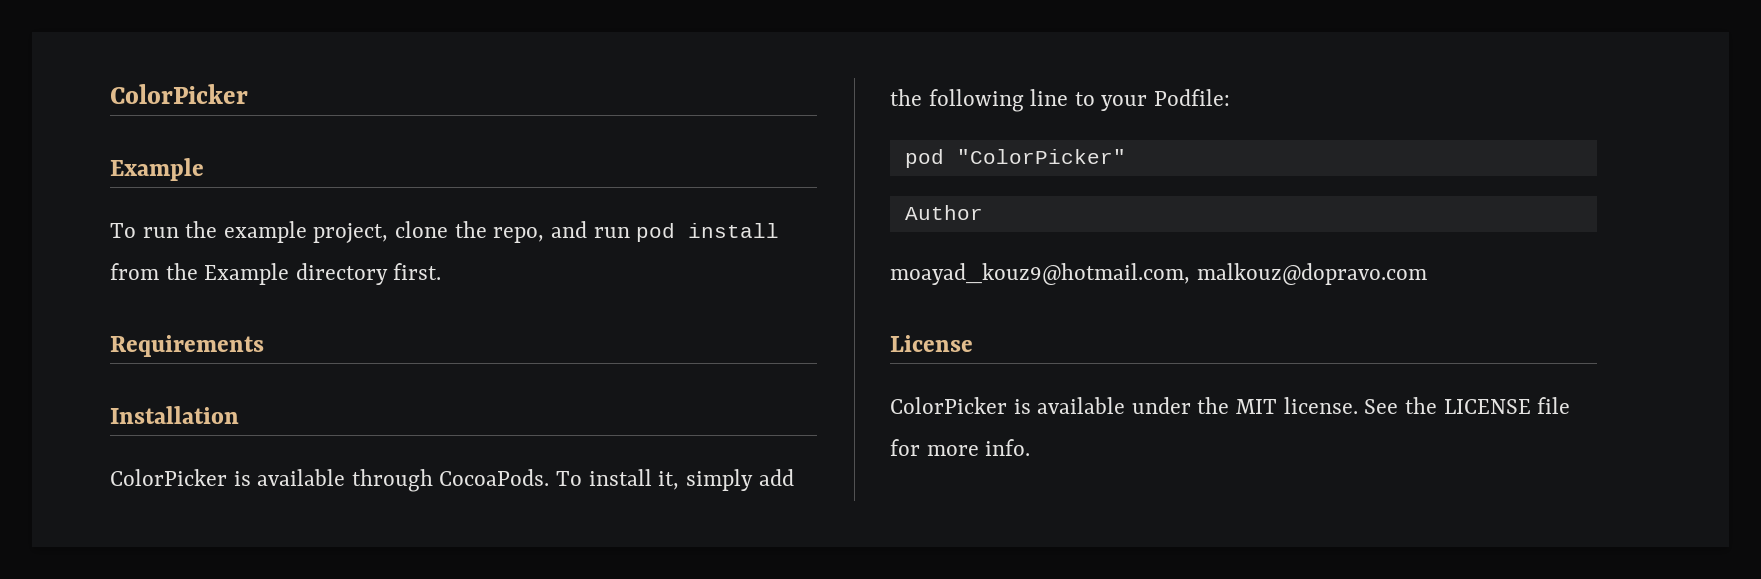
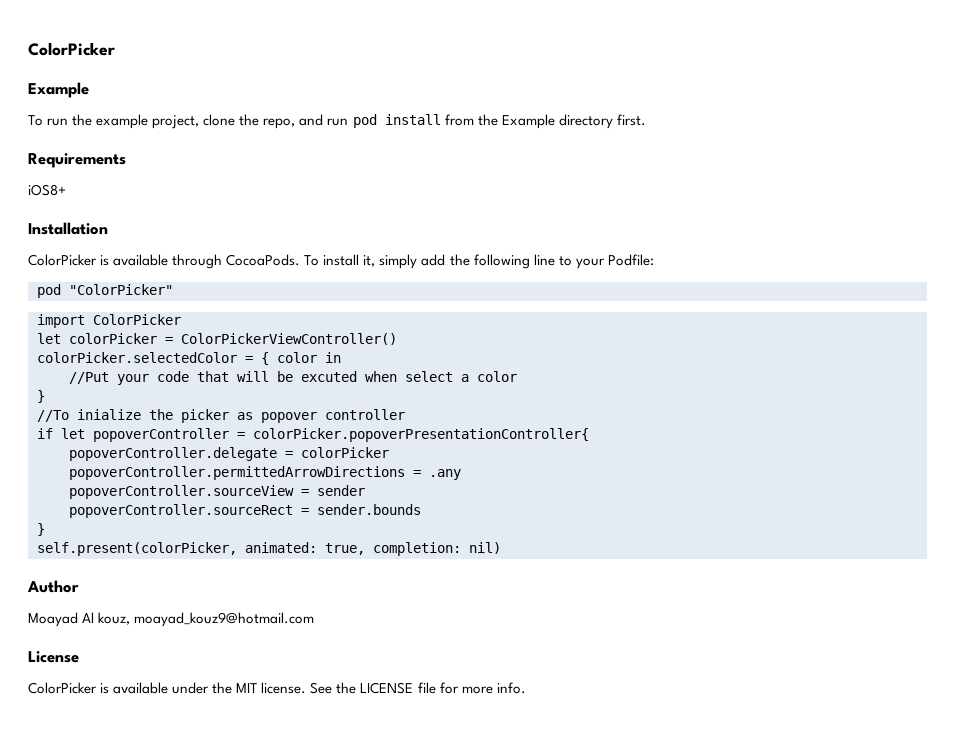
+ iOS8+
+ import ColorPicker
+ let colorPicker = ColorPickerViewController()
+ colorPicker.selectedColor = { color in
+ //Put your code that will be excuted when select a color
+ }
+ //To inialize the picker as popover controller
+ if let popoverController = colorPicker.popoverPresentationController{
+ popoverController.delegate = colorPicker
+ popoverController.permittedArrowDirections = .any
+ popoverController.sourceView = sender
+ popoverController.sourceRect = sender.bounds
+ }
+ self.present(colorPicker, animated: true, completion: nil)
  Author
- moayad_kouz9@hotmail.com, malkouz@dopravo.com
+ Moayad Al kouz, moayad_kouz9@hotmail.com

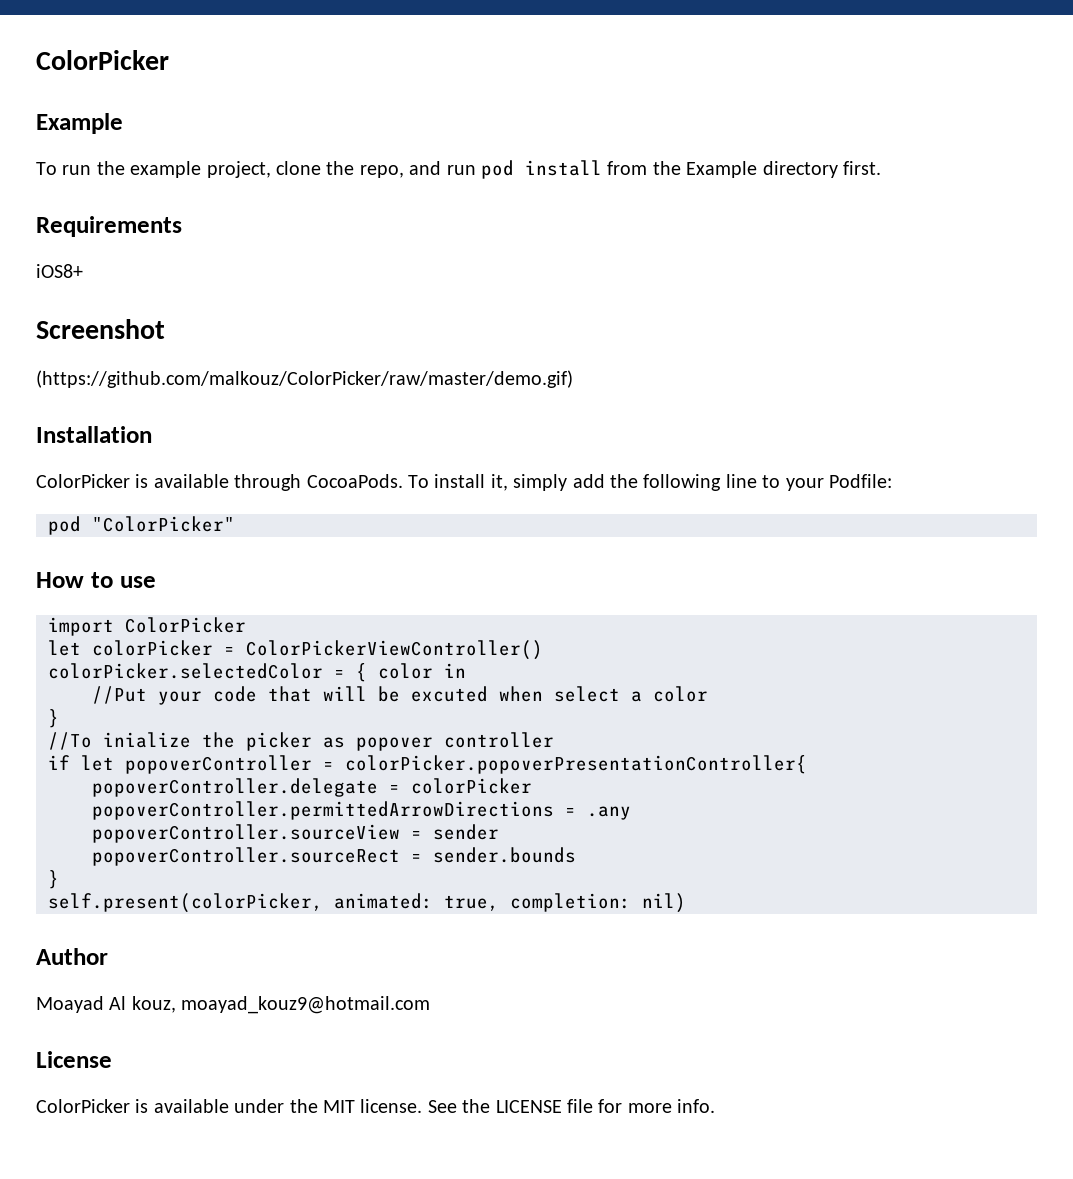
+ Screenshot
+ (https://github.com/malkouz/ColorPicker/raw/master/demo.gif)
+ How to use

